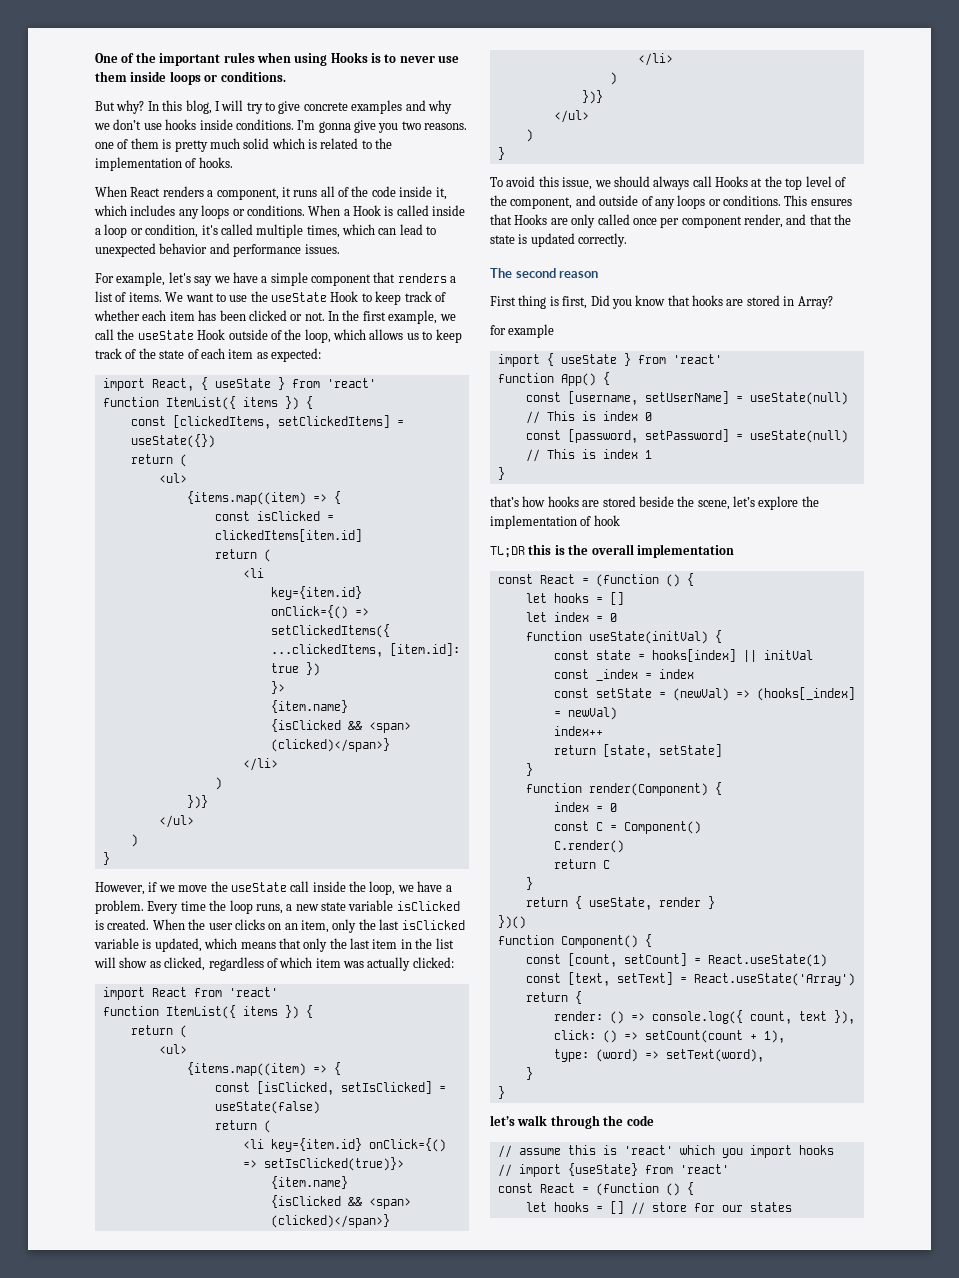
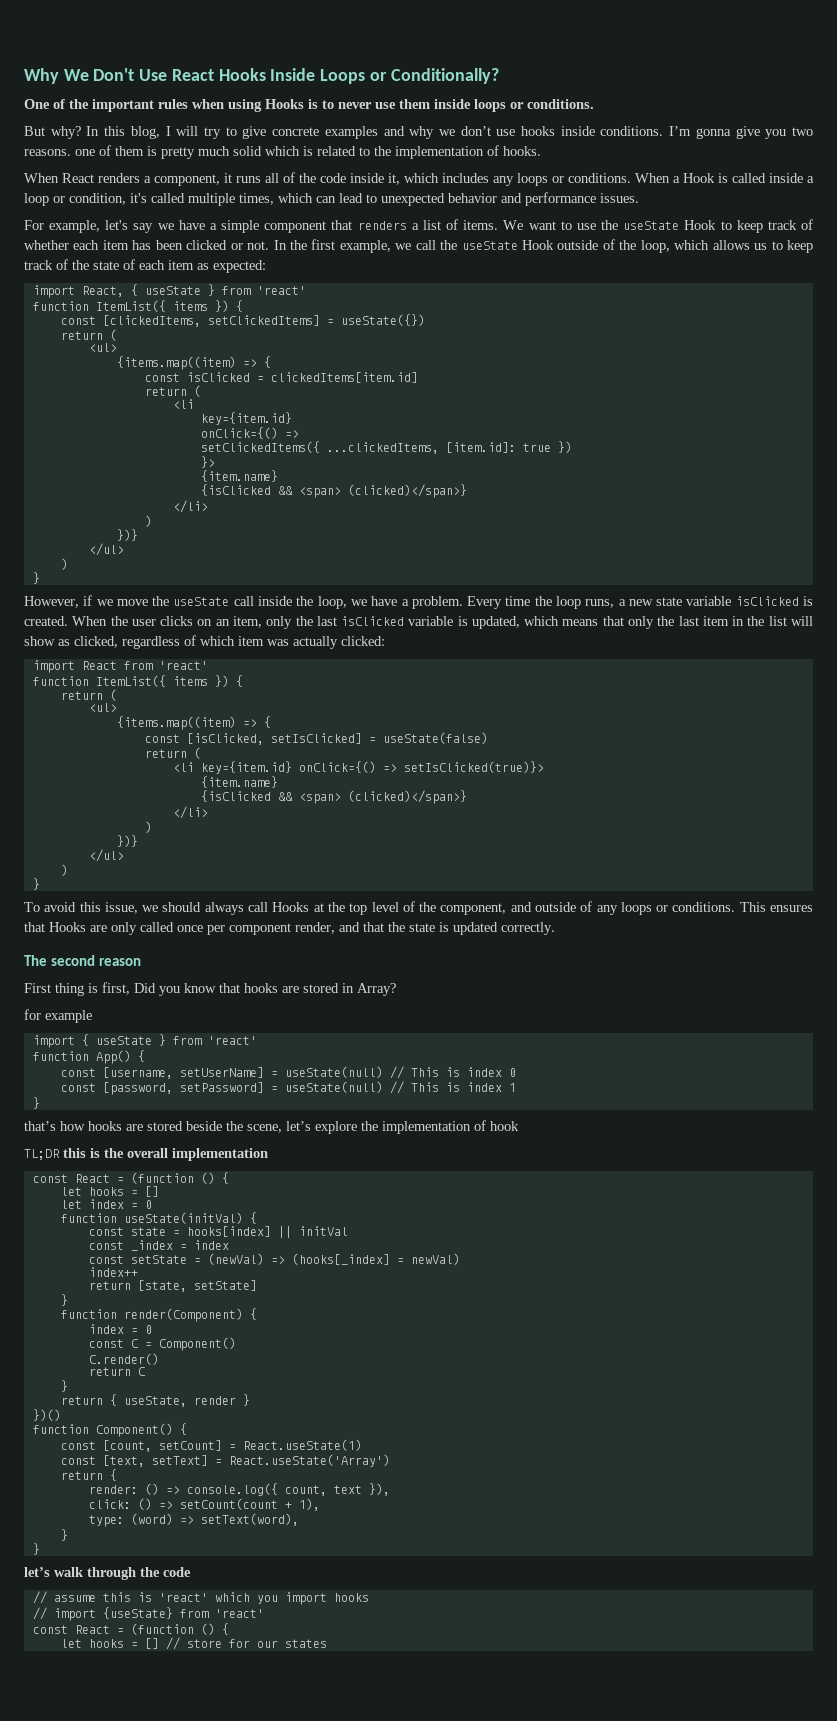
+ Why We Don't Use React Hooks Inside Loops or Conditionally?

